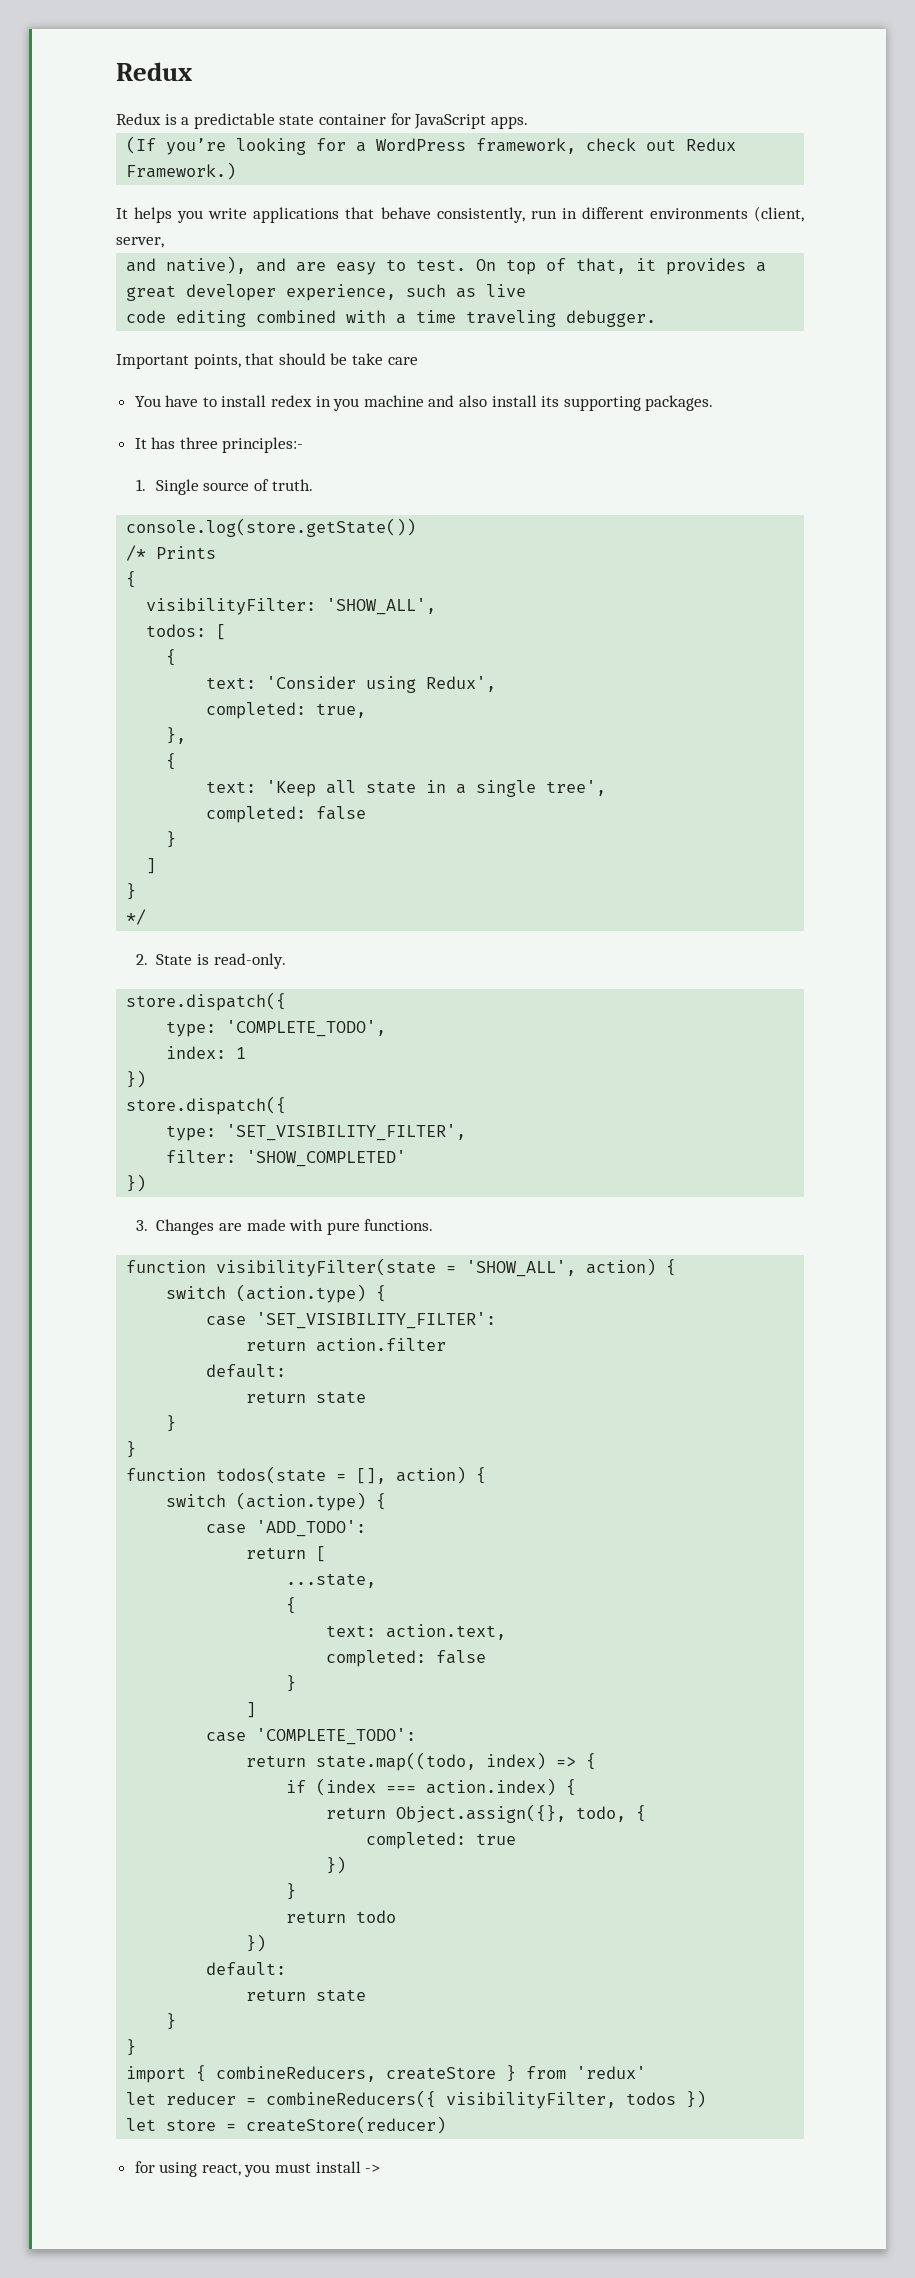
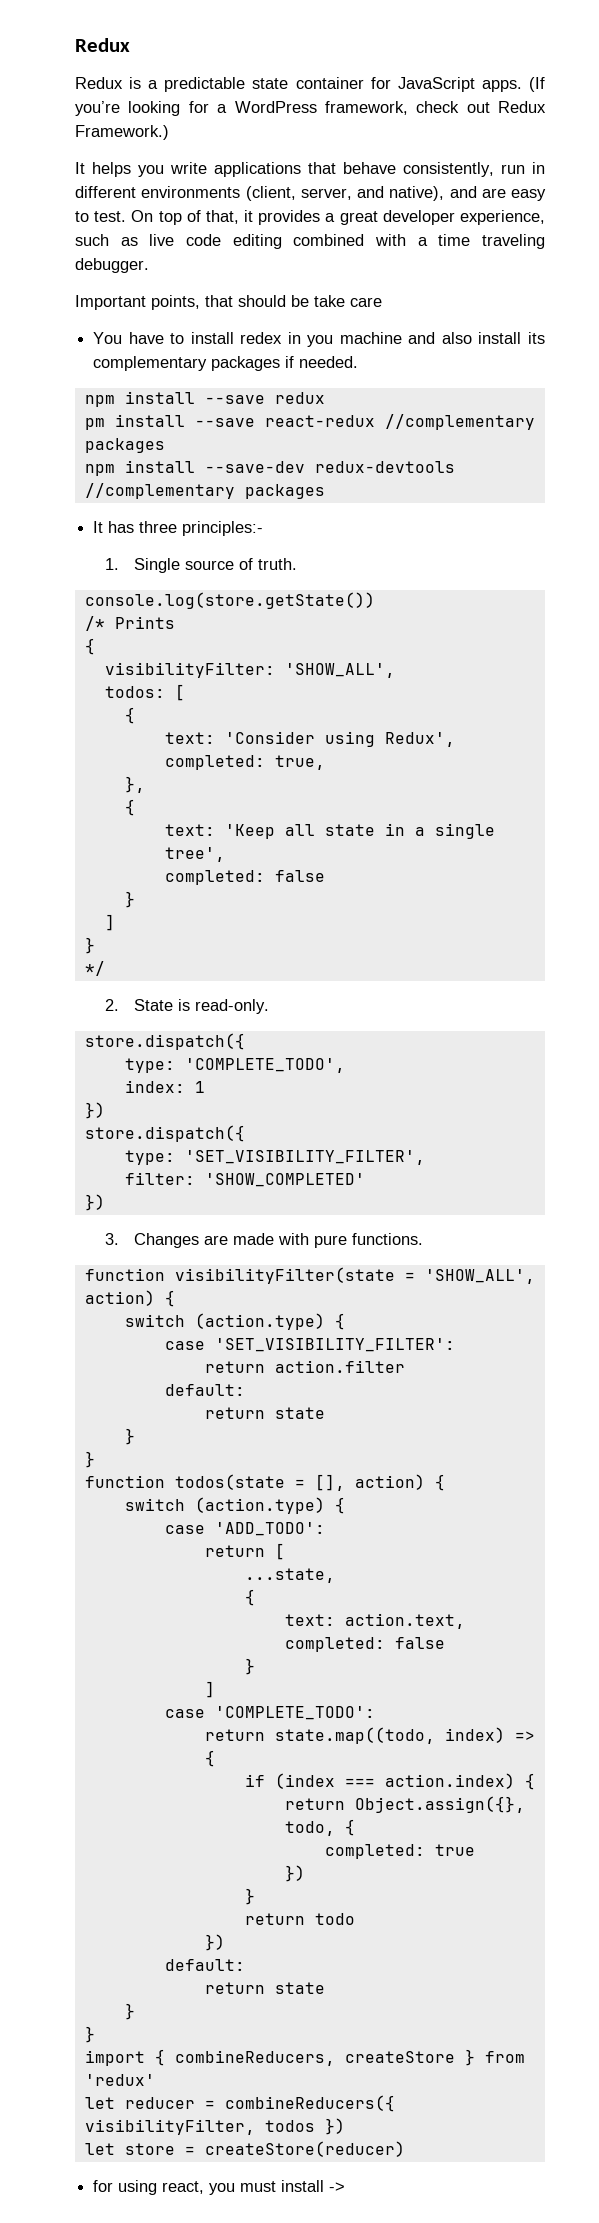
- Redux is a predictable state container for JavaScript apps.
- (If you’re looking for a WordPress framework, check out Redux Framework.)
+ Redux is a predictable state container for JavaScript apps. (If you’re looking for a WordPress framework, check out Redux Framework.)
- It helps you write applications that behave consistently, run in different environments (client, server,
- and native), and are easy to test.
+ It helps you write applications that behave consistently, run in different environments (client, server, and native), and are easy to test.
- On top of that, it provides a great developer experience, such as live
- code editing combined with a time traveling debugger.
+ On top of that, it provides a great developer experience, such as live code editing combined with a time traveling debugger.
- You have to install redex in you machine and also install its supporting packages.
+ You have to install redex in you machine and also install its complementary packages if needed.
+ npm install --save redux
+ pm install --save react-redux //complementary packages
+ npm install --save-dev redux-devtools //complementary packages

